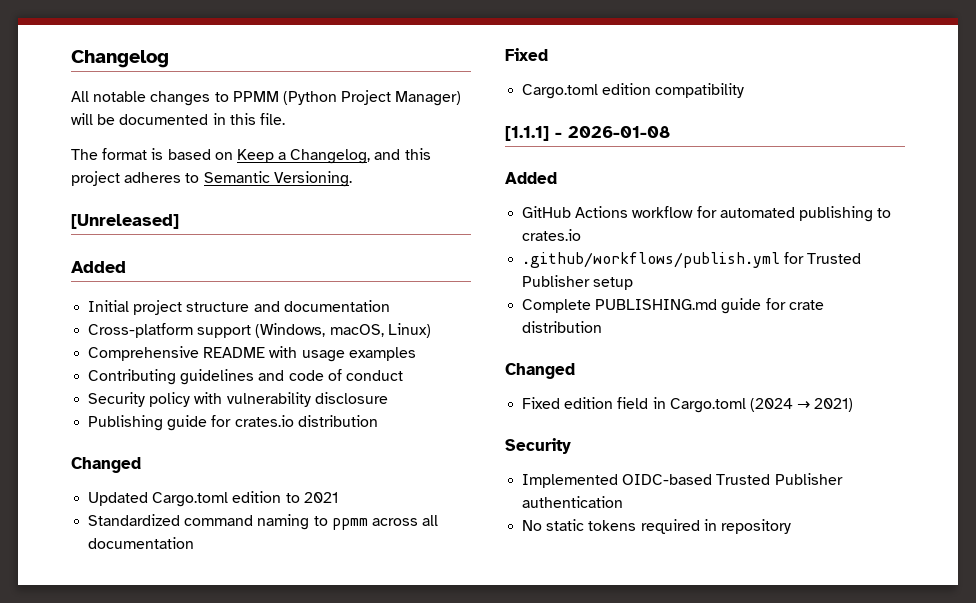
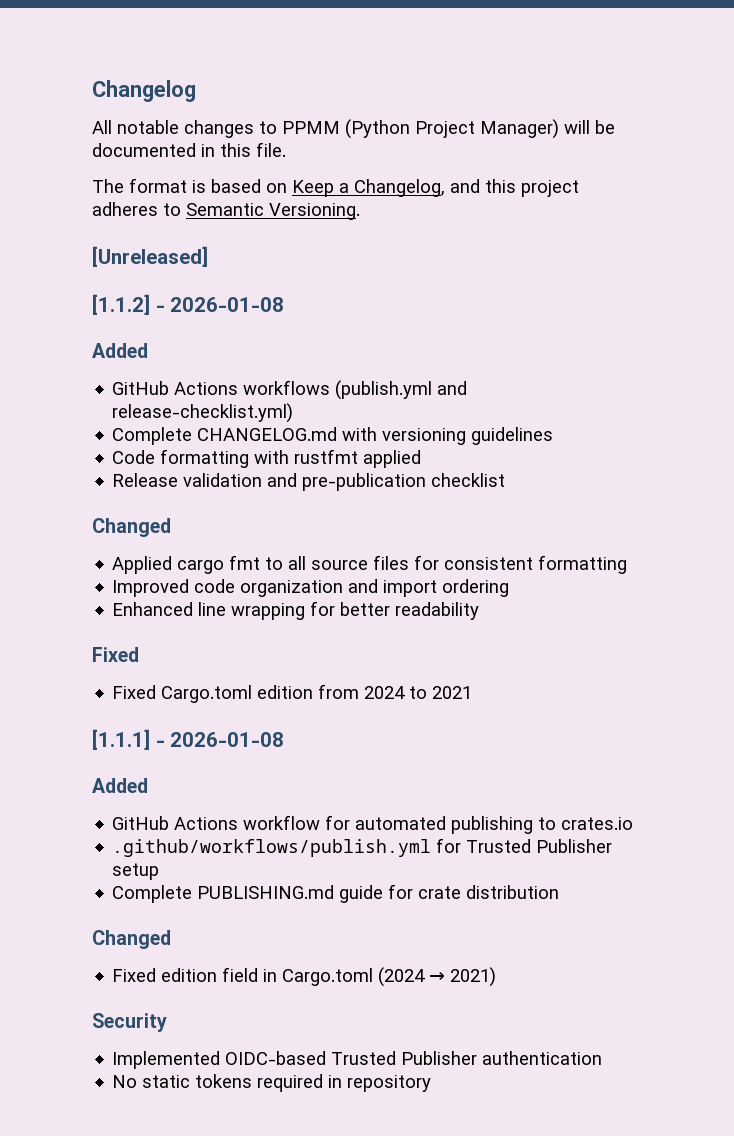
  [Unreleased]
+ [1.1.2] - 2026-01-08
  Added
- Initial project structure and documentation
- Cross-platform support (Windows, macOS, Linux)
- Comprehensive README with usage examples
- Contributing guidelines and code of conduct
- Security policy with vulnerability disclosure
- Publishing guide for crates.io distribution
+ GitHub Actions workflows (publish.yml and release-checklist.yml)
+ Complete CHANGELOG.md with versioning guidelines
+ Code formatting with rustfmt applied
+ Release validation and pre-publication checklist
  Changed
- Updated Cargo.toml edition to 2021
- Standardized command naming to ppmm across all documentation
+ Applied cargo fmt to all source files for consistent formatting
+ Improved code organization and import ordering
+ Enhanced line wrapping for better readability
- Cargo.toml edition compatibility
+ Fixed Cargo.toml edition from 2024 to 2021

